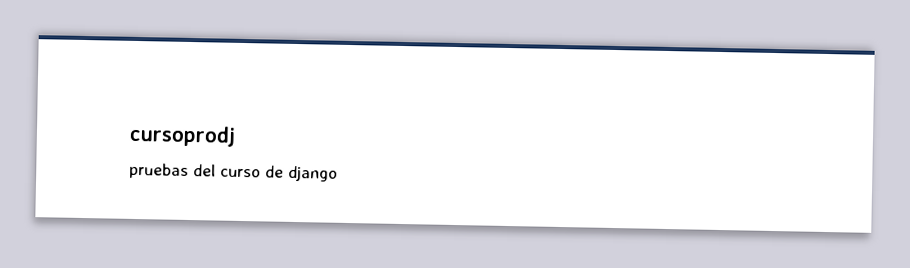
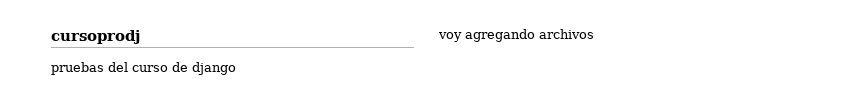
+ voy agregando archivos

